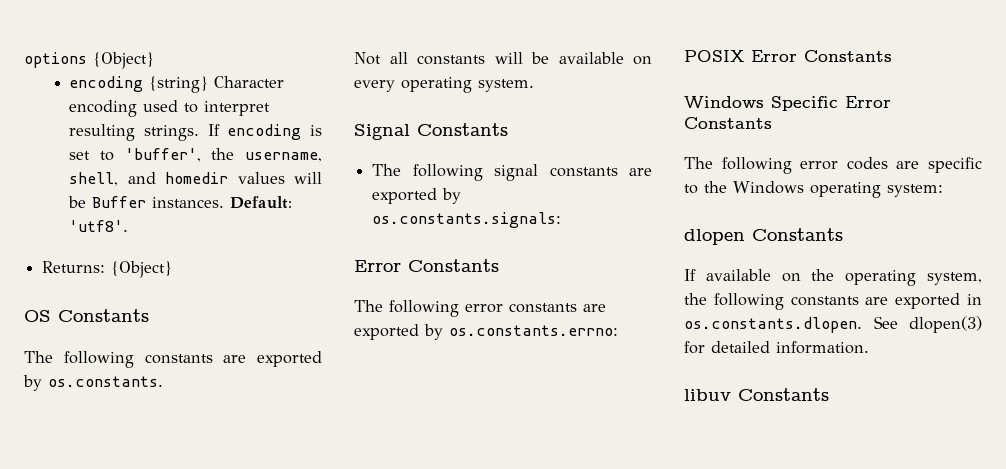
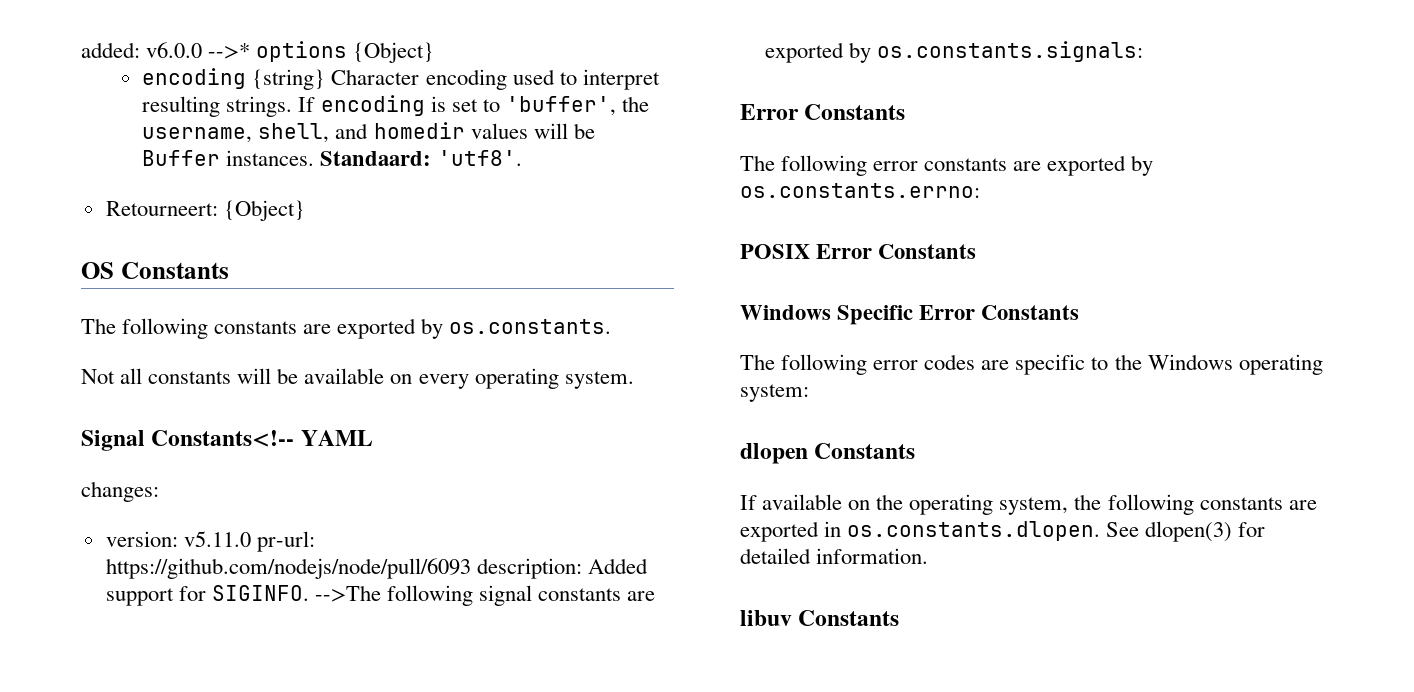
- options {Object}
+ added: v6.0.0 -->* options {Object}
- Default: 'utf8'.
+ Standaard: 'utf8'.
- Returns: {Object}
+ Retourneert: {Object}
- Signal Constants
- The following signal constants are exported by os.constants.signals:
+ Signal Constants<!-- YAML
+ changes:
+ version: v5.11.0 pr-url: https://github.com/nodejs/node/pull/6093 description: Added support for SIGINFO. -->The following signal constants are exported by os.constants.signals:

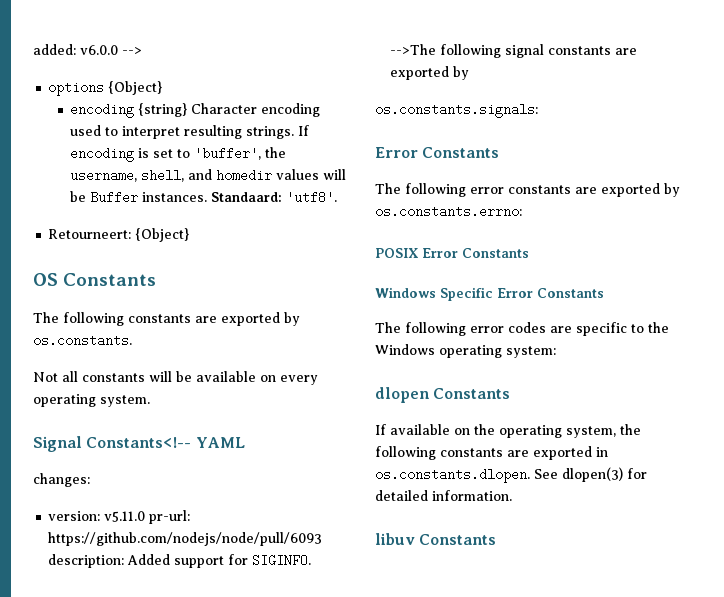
- added: v6.0.0 -->* options {Object}
+ added: v6.0.0 -->
+ options {Object}
- -->The following signal constants are exported by os.constants.signals:
+ -->The following signal constants are exported by
+ os.constants.signals:

